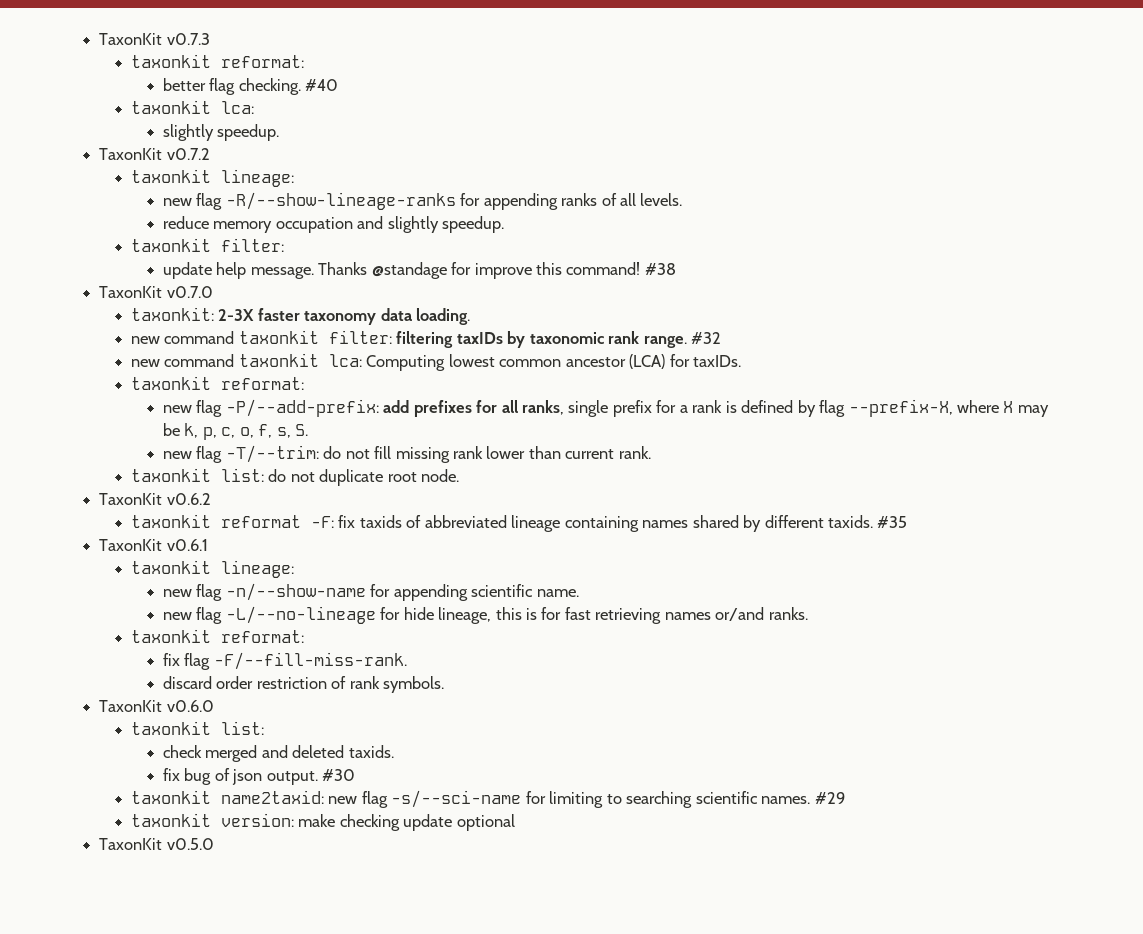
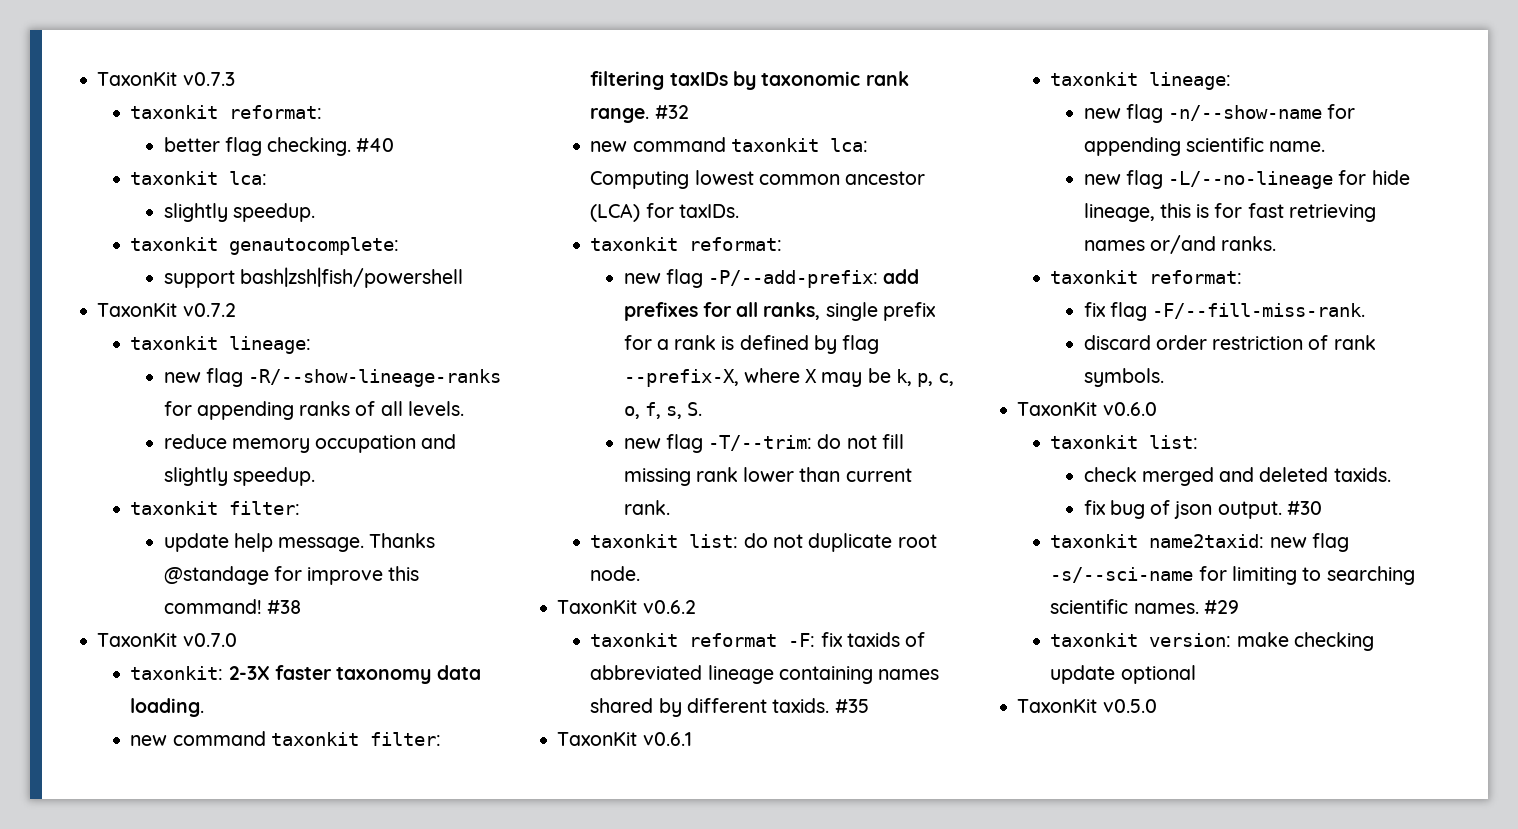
+ taxonkit genautocomplete:
+ support bash|zsh|fish/powershell

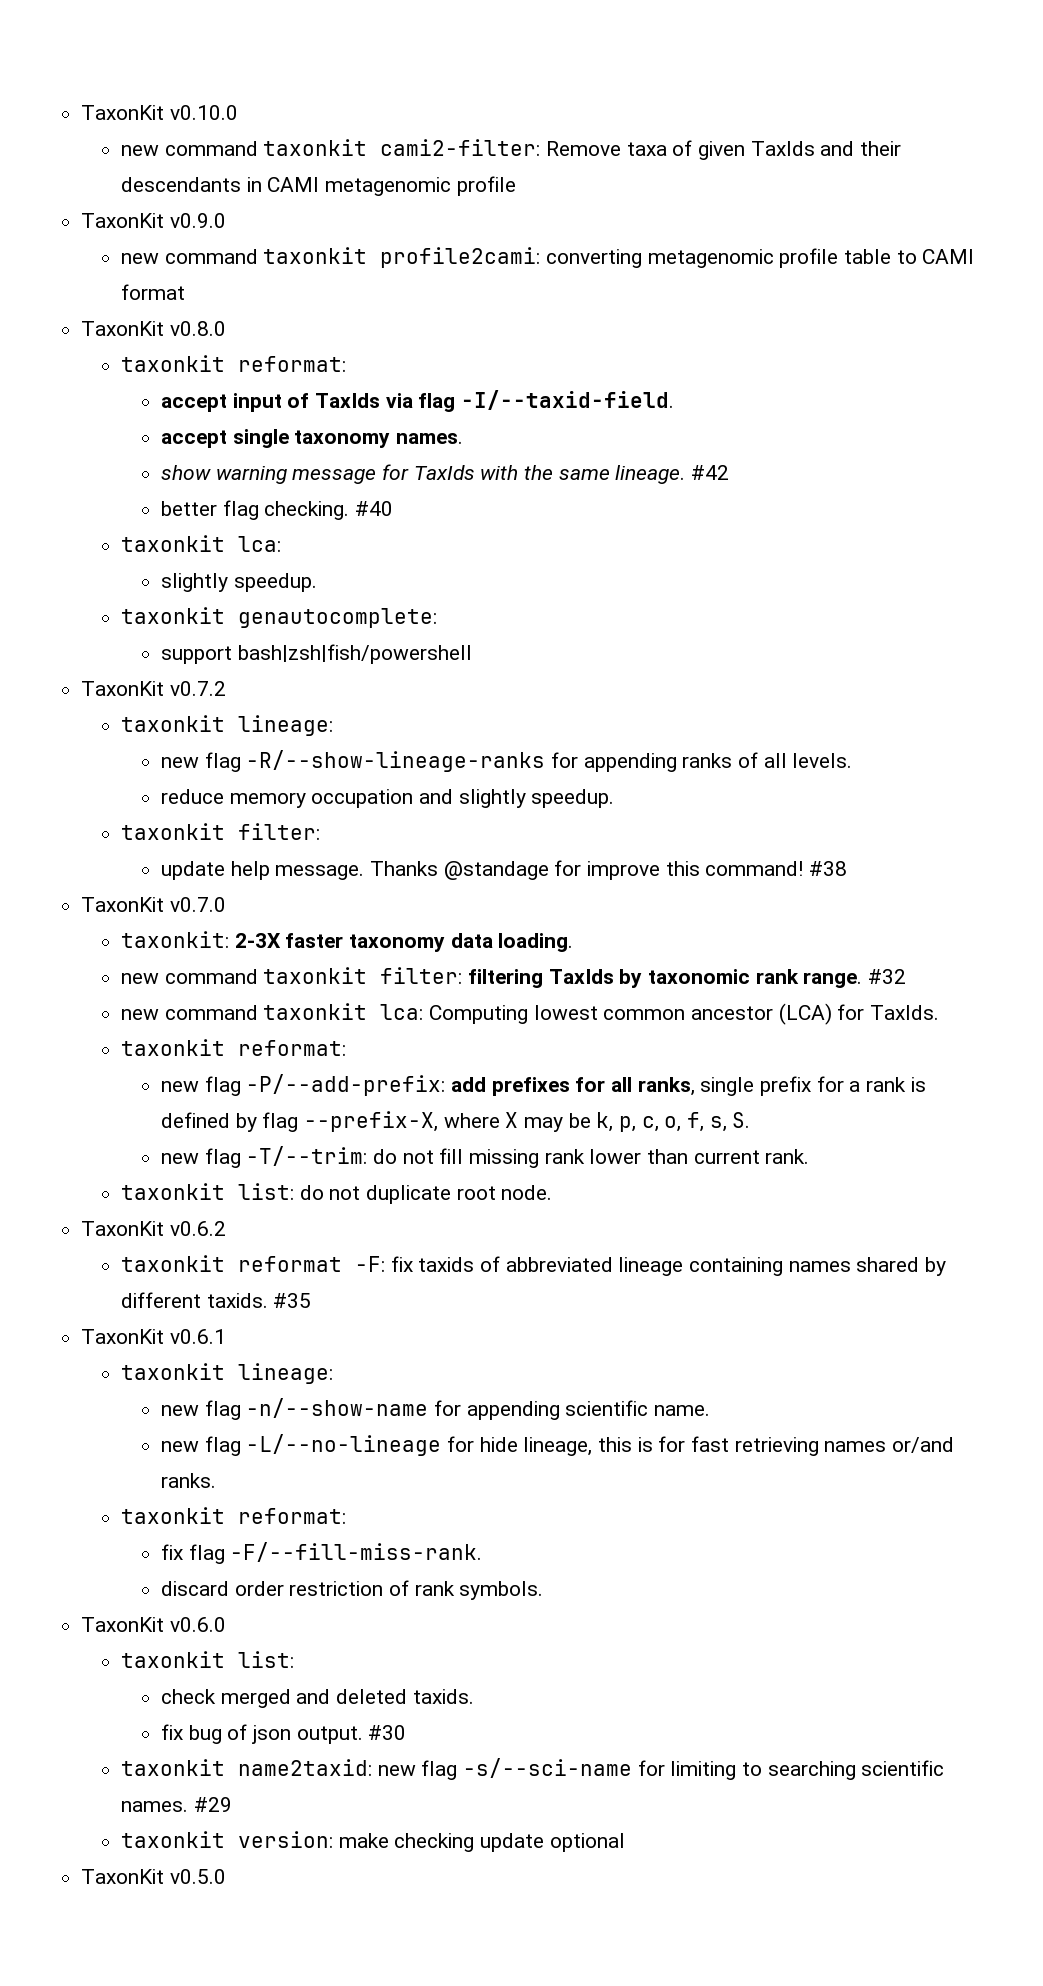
- TaxonKit v0.7.3
+ TaxonKit v0.10.0
+ new command taxonkit cami2-filter: Remove taxa of given TaxIds and their descendants in CAMI metagenomic profile
+ TaxonKit v0.9.0
+ new command taxonkit profile2cami: converting metagenomic profile table to CAMI format
+ TaxonKit v0.8.0
  taxonkit reformat:
+ accept input of TaxIds via flag -I/--taxid-field.
+ accept single taxonomy names.
+ show warning message for TaxIds with the same lineage. #42
- new command taxonkit filter: filtering taxIDs by taxonomic rank range.
+ new command taxonkit filter: filtering TaxIds by taxonomic rank range.
- new command taxonkit lca: Computing lowest common ancestor (LCA) for taxIDs.
+ new command taxonkit lca: Computing lowest common ancestor (LCA) for TaxIds.

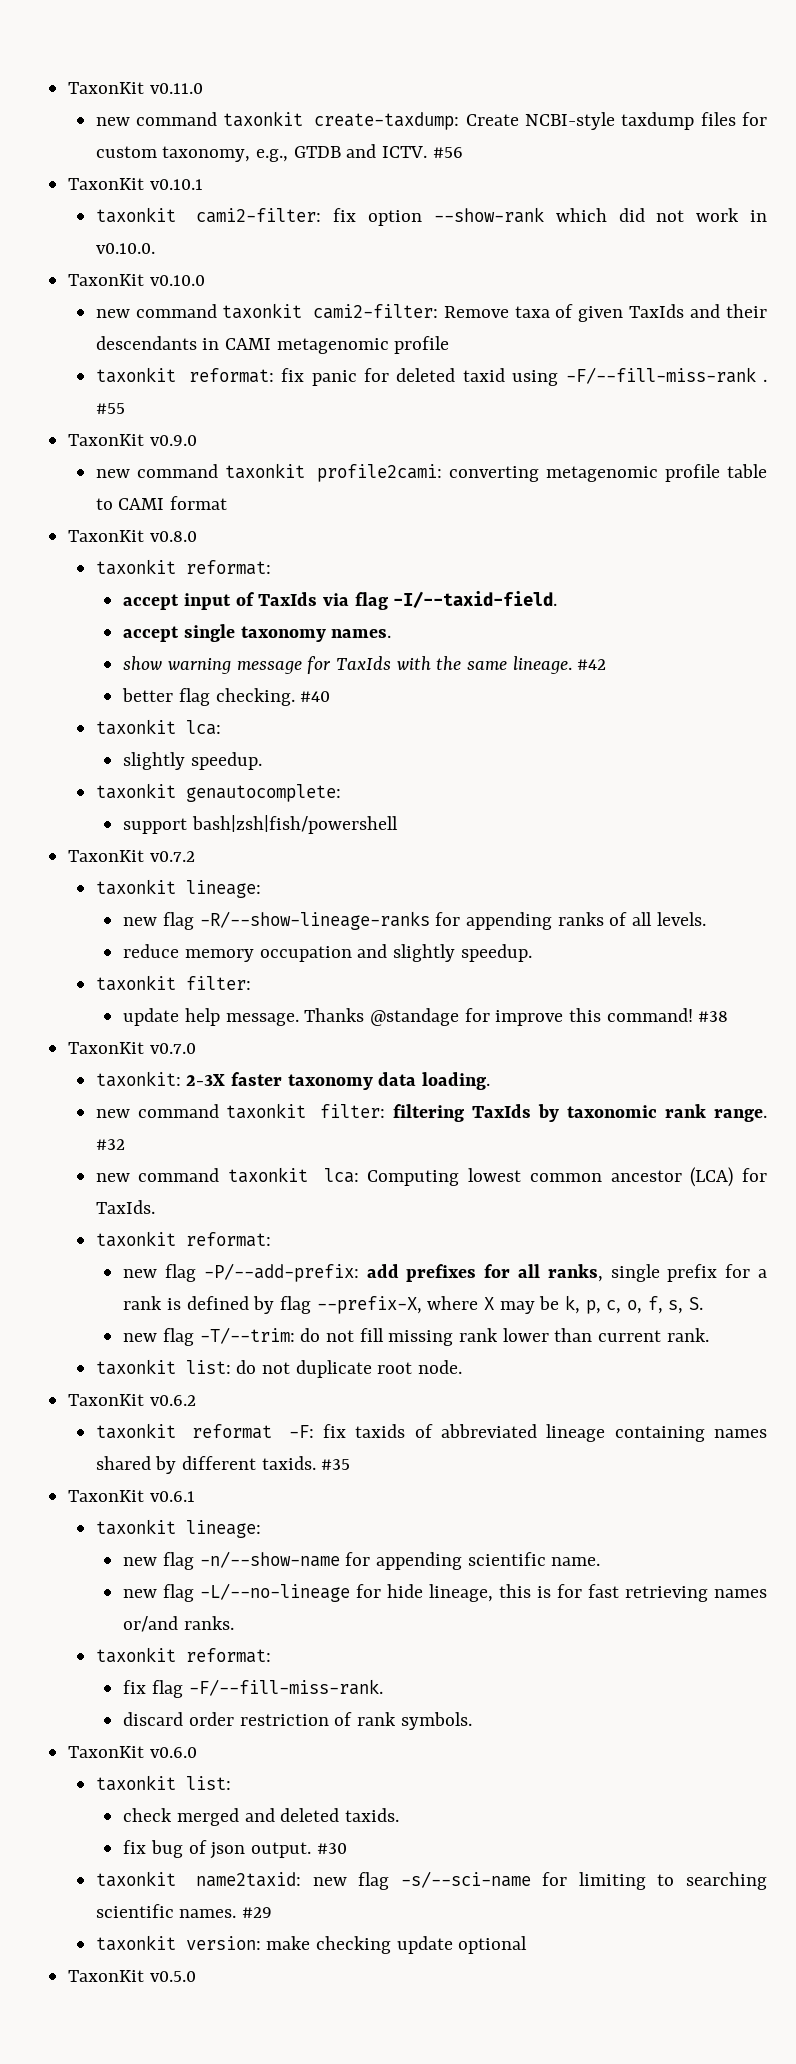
+ TaxonKit v0.11.0
+ new command taxonkit create-taxdump: Create NCBI-style taxdump files for custom taxonomy, e.g., GTDB and ICTV. #56
+ TaxonKit v0.10.1
+ taxonkit cami2-filter: fix option --show-rank which did not work in v0.10.0.
+ taxonkit reformat: fix panic for deleted taxid using -F/--fill-miss-rank . #55

